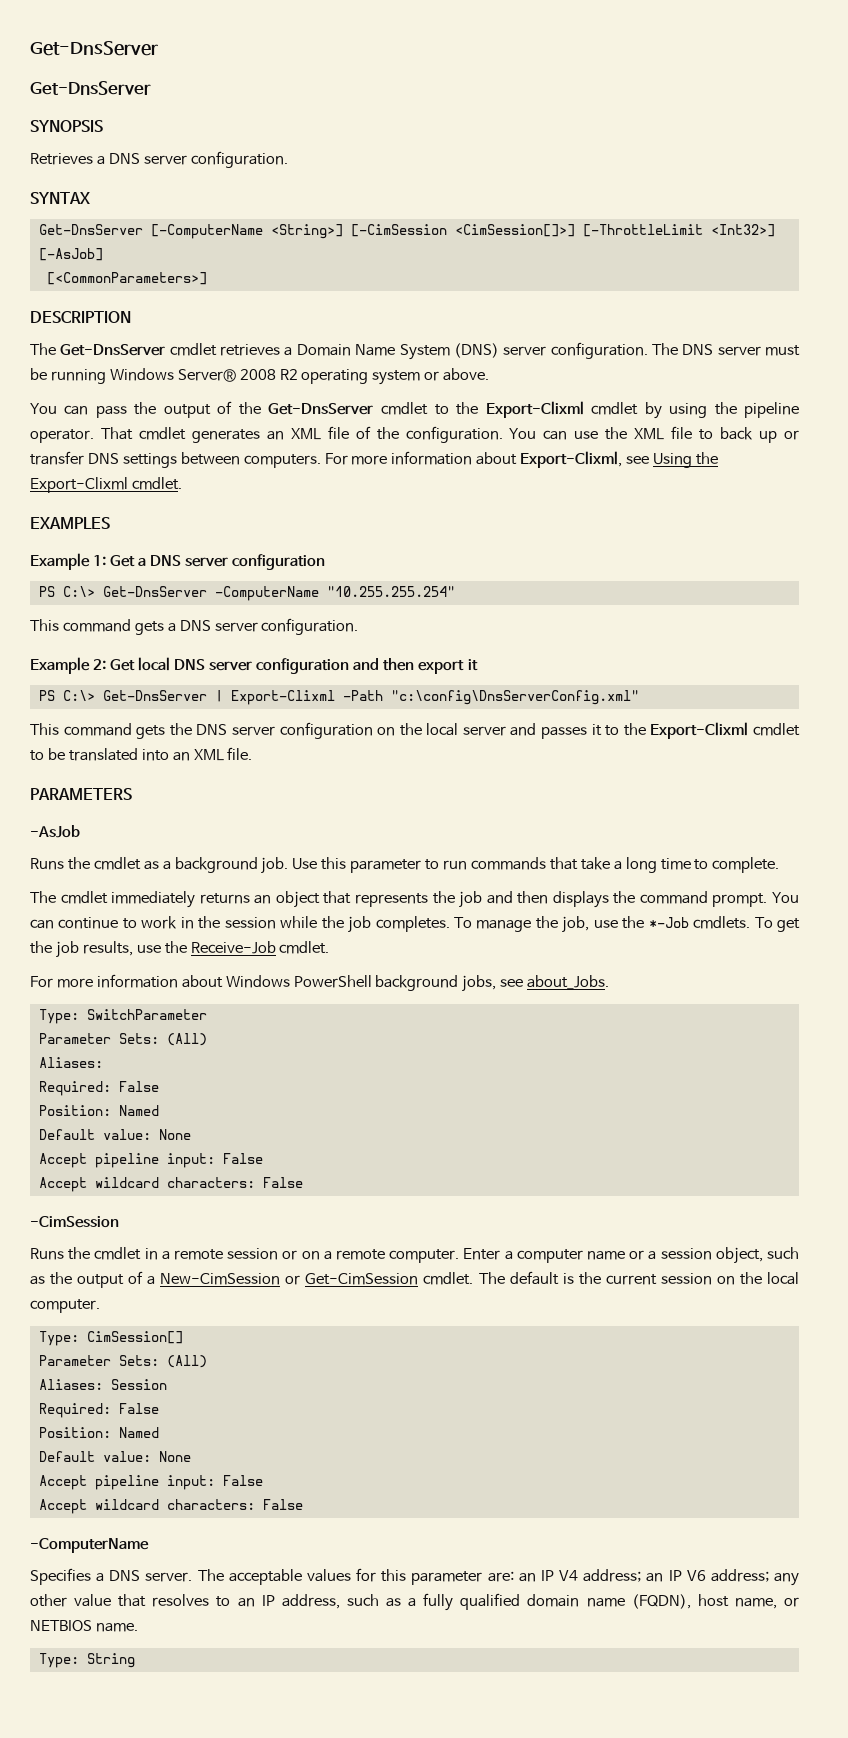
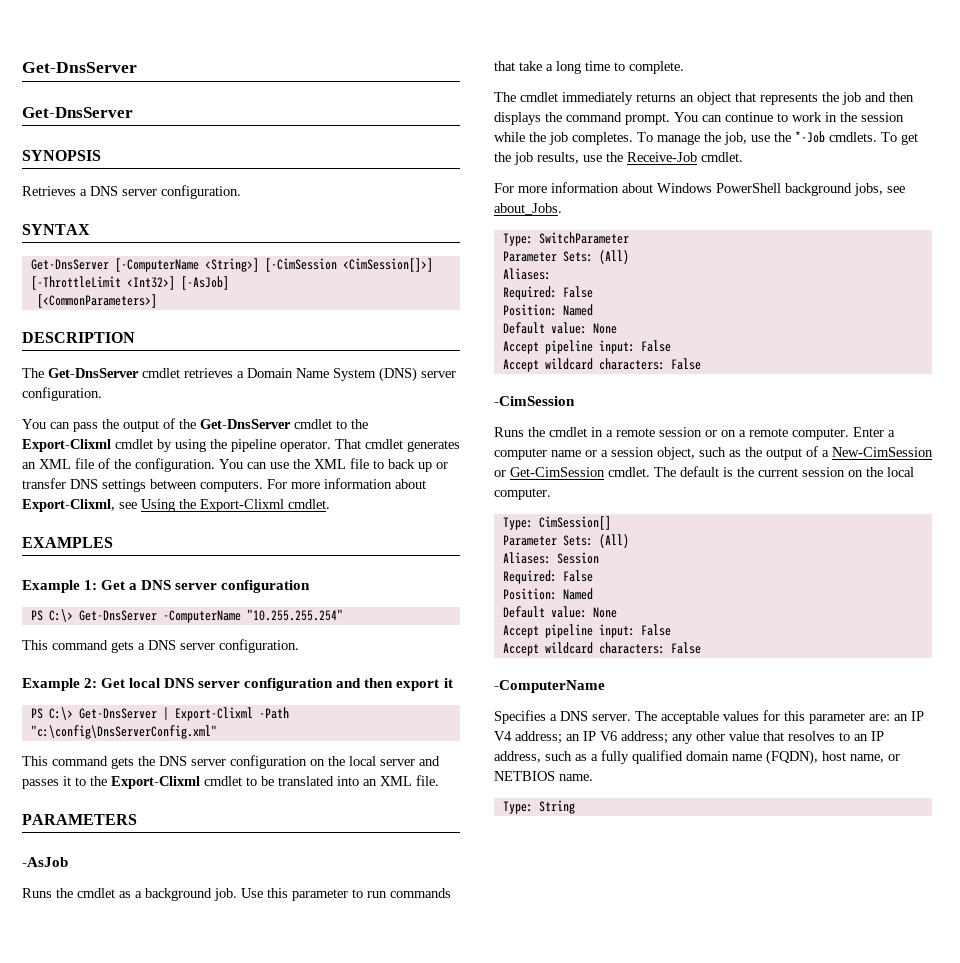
- The DNS server must be running Windows Server® 2008 R2 operating system or above.

